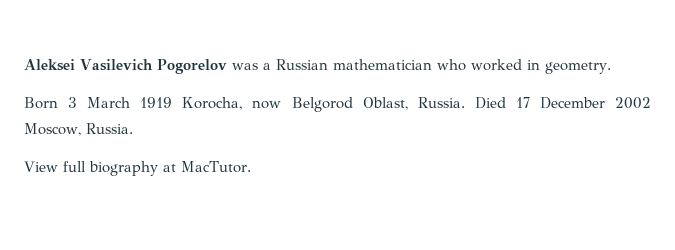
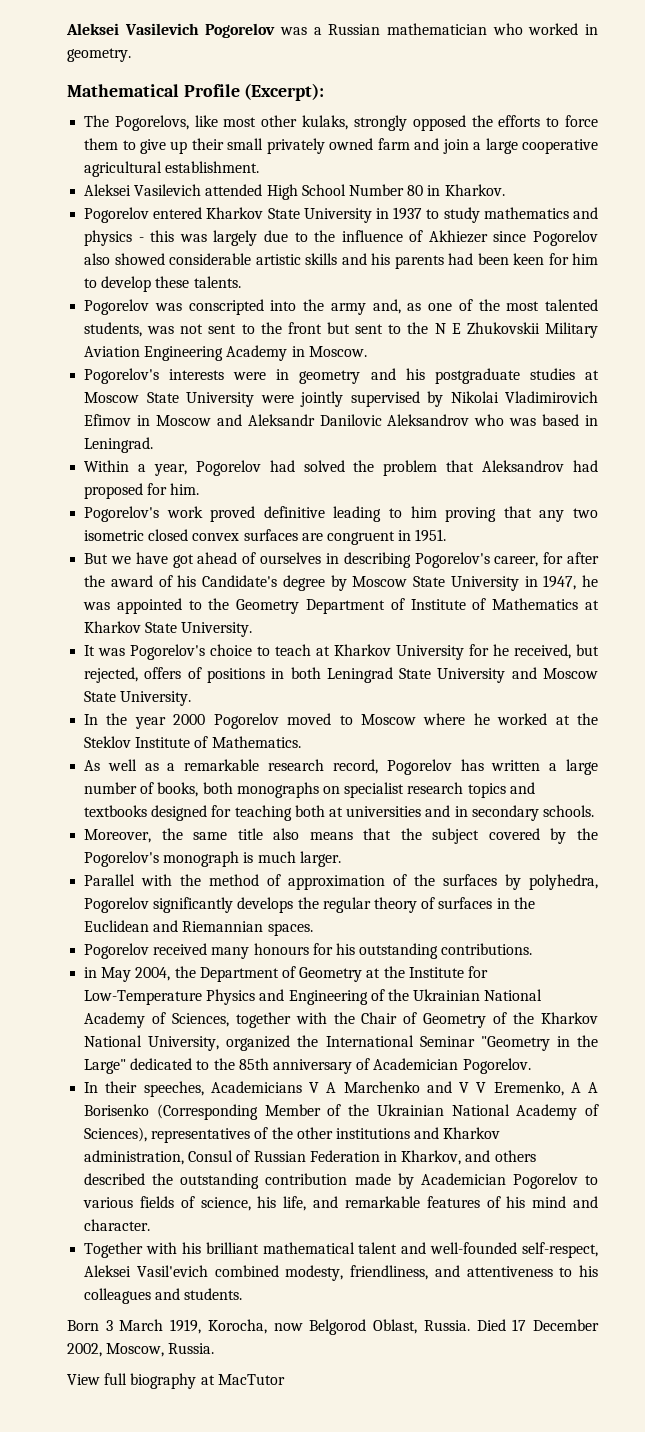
+ Mathematical Profile (Excerpt):
+ The Pogorelovs, like most other kulaks, strongly opposed the efforts to force them to give up their small privately owned farm and join a large cooperative agricultural establishment.
+ Aleksei Vasilevich attended High School Number 80 in Kharkov.
+ Pogorelov entered Kharkov State University in 1937 to study mathematics and physics - this was largely due to the influence of Akhiezer since Pogorelov also showed considerable artistic skills and his parents had been keen for him to develop these talents.
+ Pogorelov was conscripted into the army and, as one of the most talented students, was not sent to the front but sent to the N E Zhukovskii Military Aviation Engineering Academy in Moscow.
+ Pogorelov's interests were in geometry and his postgraduate studies at Moscow State University were jointly supervised by Nikolai Vladimirovich Efimov in Moscow and Aleksandr Danilovic Aleksandrov who was based in Leningrad.
+ Within a year, Pogorelov had solved the problem that Aleksandrov had proposed for him.
+ Pogorelov's work proved definitive leading to him proving that any two isometric closed convex surfaces are congruent in 1951.
+ But we have got ahead of ourselves in describing Pogorelov's career, for after the award of his Candidate's degree by Moscow State University in 1947, he was appointed to the Geometry Department of Institute of Mathematics at Kharkov State University.
+ It was Pogorelov's choice to teach at Kharkov University for he received, but rejected, offers of positions in both Leningrad State University and Moscow State University.
+ In the year 2000 Pogorelov moved to Moscow where he worked at the Steklov Institute of Mathematics.
+ As well as a remarkable research record, Pogorelov has written a large number of books, both monographs on specialist research topics and textbooks designed for teaching both at universities and in secondary schools.
+ Moreover, the same title also means that the subject covered by the Pogorelov's monograph is much larger.
+ Parallel with the method of approximation of the surfaces by polyhedra, Pogorelov significantly develops the regular theory of surfaces in the Euclidean and Riemannian spaces.
+ Pogorelov received many honours for his outstanding contributions.
+ in May 2004, the Department of Geometry at the Institute for Low-Temperature Physics and Engineering of the Ukrainian National Academy of Sciences, together with the Chair of Geometry of the Kharkov National University, organized the International Seminar "Geometry in the Large" dedicated to the 85th anniversary of Academician Pogorelov.
+ In their speeches, Academicians V A Marchenko and V V Eremenko, A A Borisenko (Corresponding Member of the Ukrainian National Academy of Sciences), representatives of the other institutions and Kharkov administration, Consul of Russian Federation in Kharkov, and others described the outstanding contribution made by Academician Pogorelov to various fields of science, his life, and remarkable features of his mind and character.
+ Together with his brilliant mathematical talent and well-founded self-respect, Aleksei Vasil'evich combined modesty, friendliness, and attentiveness to his colleagues and students.
- Born 3 March 1919 Korocha, now Belgorod Oblast, Russia.
+ Born 3 March 1919, Korocha, now Belgorod Oblast, Russia.
- Died 17 December 2002 Moscow, Russia.
+ Died 17 December 2002, Moscow, Russia.
- View full biography at MacTutor.
+ View full biography at MacTutor

